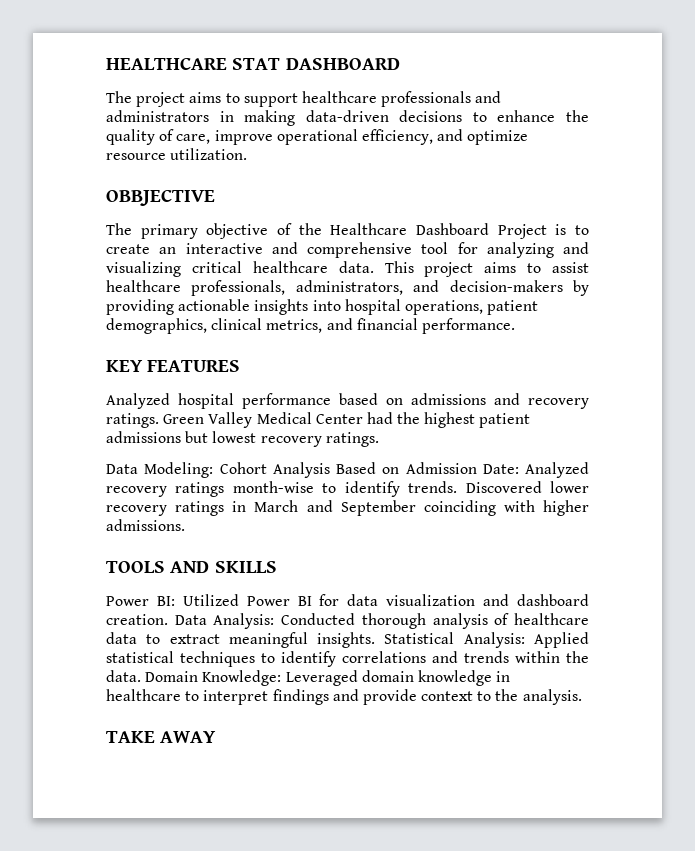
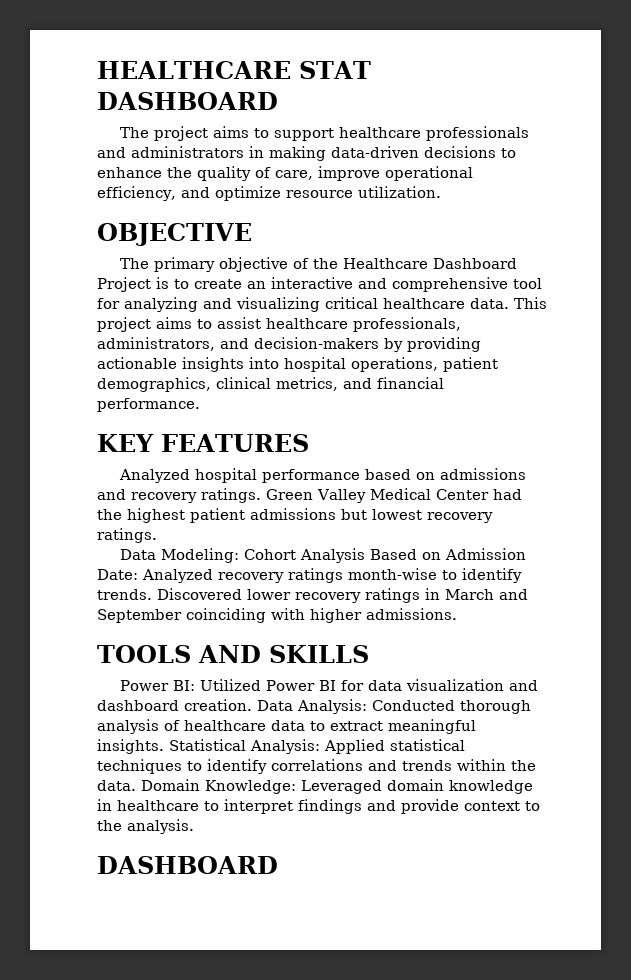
- OBBJECTIVE
+ OBJECTIVE
  Domain Knowledge: Leveraged domain knowledge in healthcare to interpret findings and provide context to the analysis.
- TAKE AWAY
+ DASHBOARD

